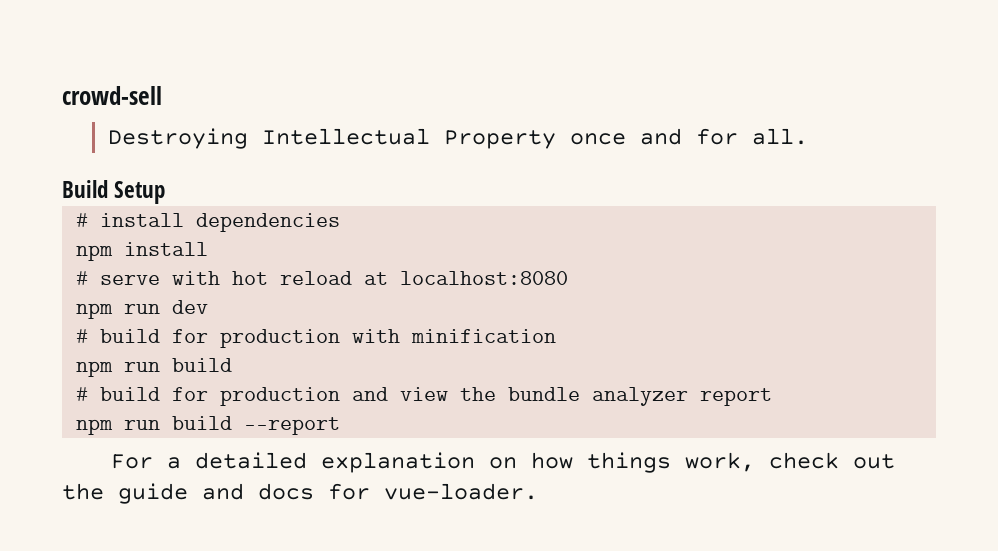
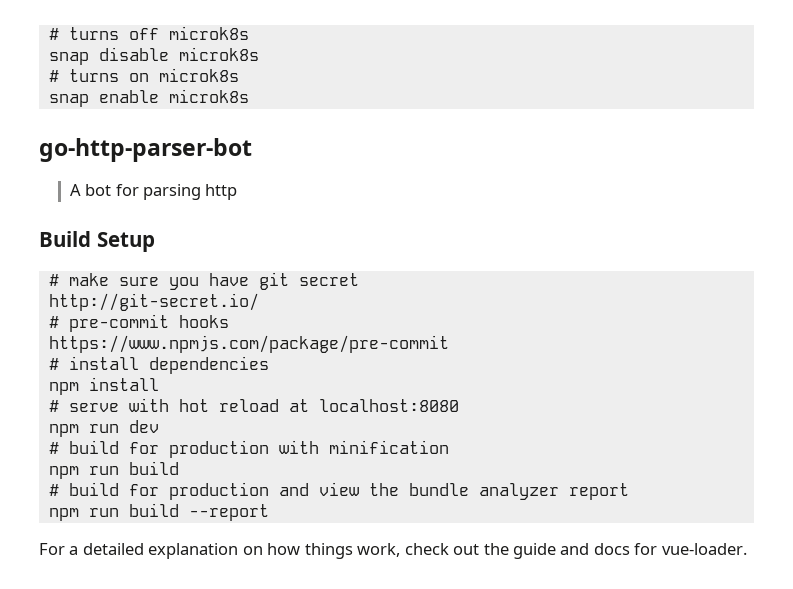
- crowd-sell
- Destroying Intellectual Property once and for all.
+ # turns off microk8s
+ snap disable microk8s
+ # turns on microk8s
+ snap enable microk8s
+ go-http-parser-bot
+ A bot for parsing http
  Build Setup
+ # make sure you have git secret
+ http://git-secret.io/
+ # pre-commit hooks
+ https://www.npmjs.com/package/pre-commit

